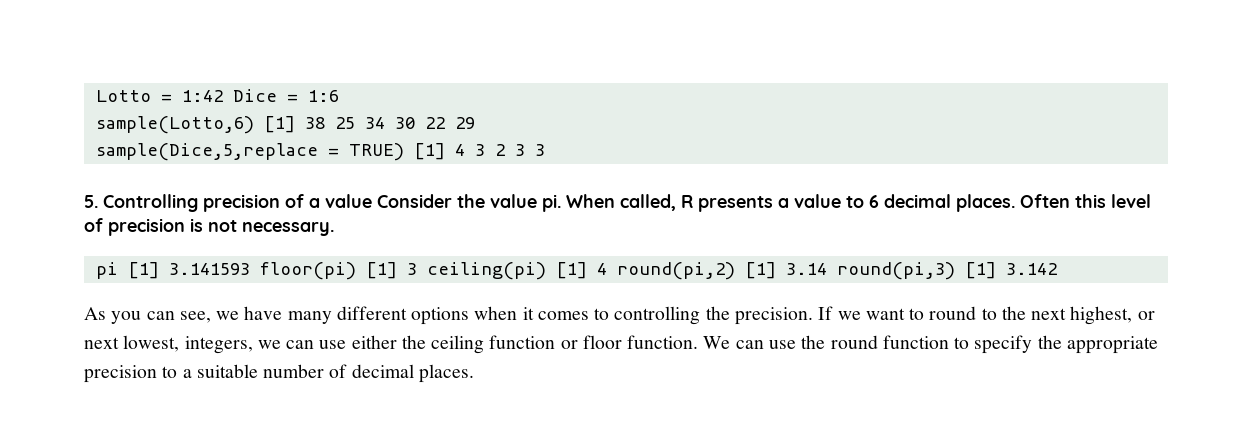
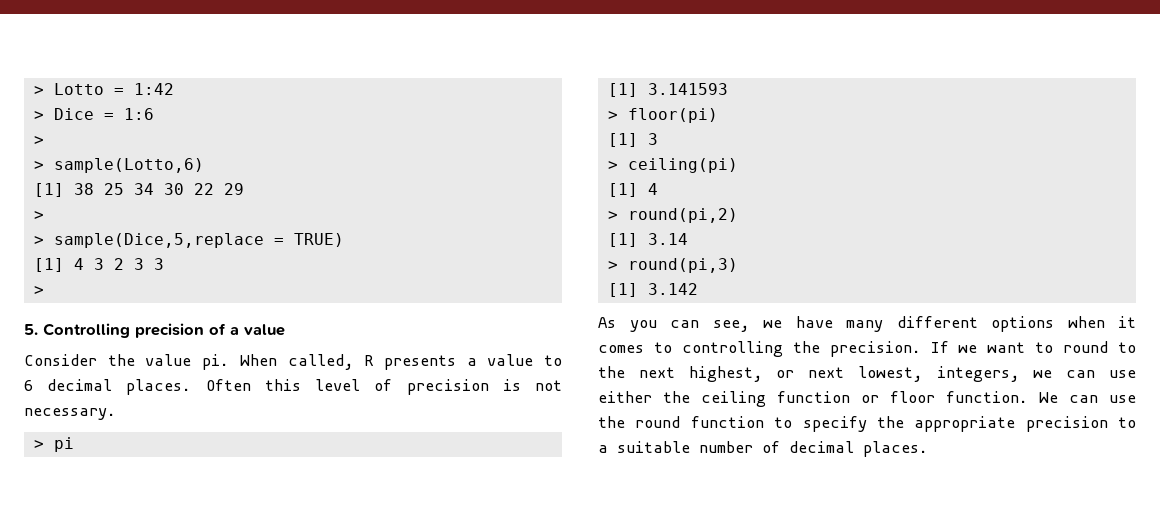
- Lotto = 1:42 Dice = 1:6
- sample(Lotto,6) [1] 38 25 34 30 22 29
- sample(Dice,5,replace = TRUE) [1] 4 3 2 3 3
+ > Lotto = 1:42
+ > Dice = 1:6
+ >
+ > sample(Lotto,6)
+ [1] 38 25 34 30 22 29
+ >
+ > sample(Dice,5,replace = TRUE)
+ [1] 4 3 2 3 3
+ >
- 5. Controlling precision of a value Consider the value pi.
+ 5. Controlling precision of a value
+ Consider the value pi.
- pi [1] 3.141593 floor(pi) [1] 3 ceiling(pi) [1] 4 round(pi,2) [1] 3.14 round(pi,3) [1] 3.142
+ > pi
+ [1] 3.141593
+ > floor(pi)
+ [1] 3
+ > ceiling(pi)
+ [1] 4
+ > round(pi,2)
+ [1] 3.14
+ > round(pi,3)
+ [1] 3.142

